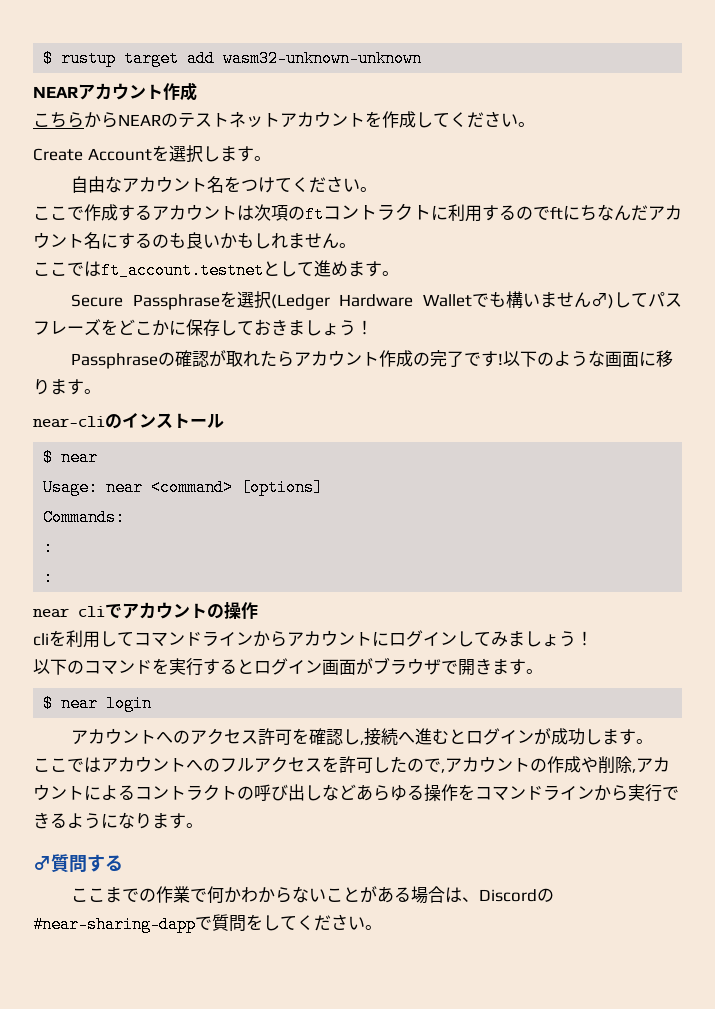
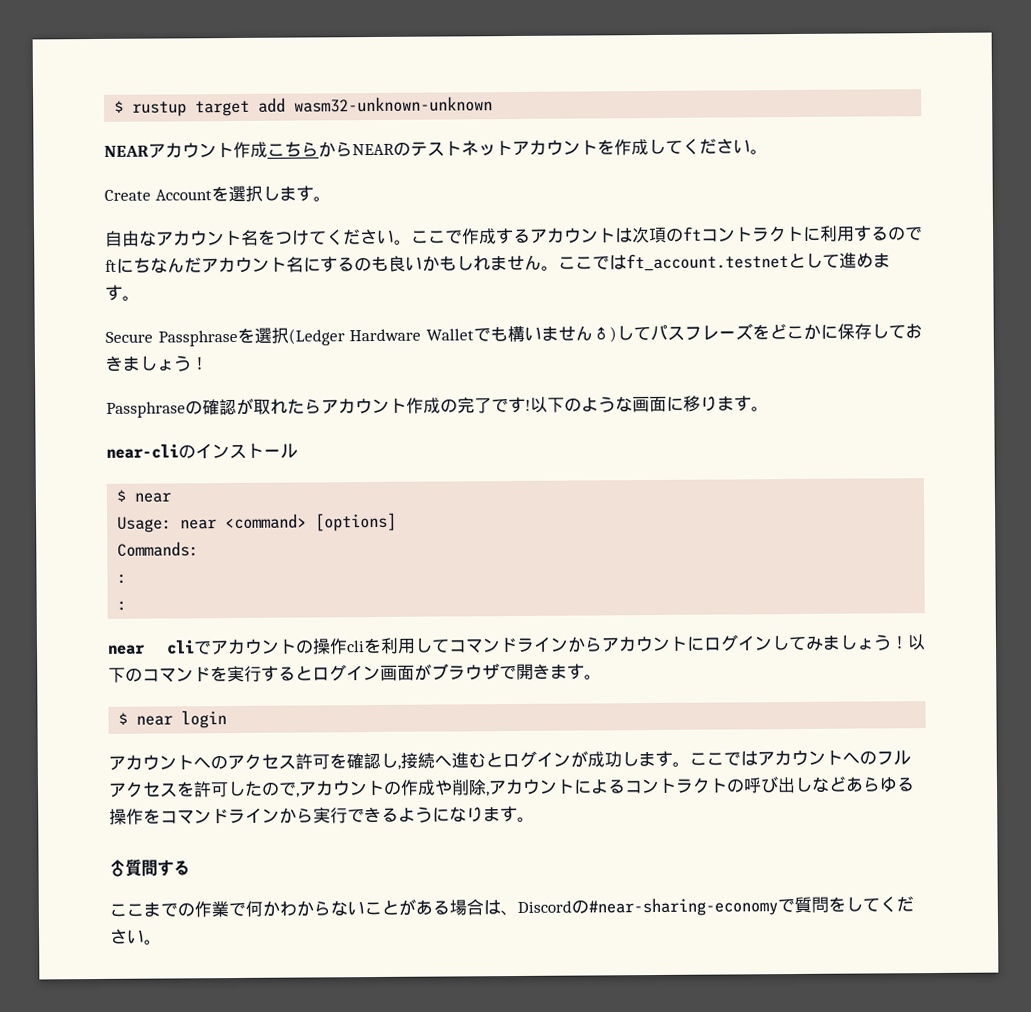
- NEARアカウント作成
- こちらからNEARのテストネットアカウントを作成してください。
+ NEARアカウント作成こちらからNEARのテストネットアカウントを作成してください。
- 自由なアカウント名をつけてください。
- ここで作成するアカウントは次項のftコントラクトに利用するのでftにちなんだアカウント名にするのも良いかもしれません。
- ここではft_account.testnetとして進めます。
+ 自由なアカウント名をつけてください。ここで作成するアカウントは次項のftコントラクトに利用するのでftにちなんだアカウント名にするのも良いかもしれません。ここではft_account.testnetとして進めます。
- near cliでアカウントの操作
- cliを利用してコマンドラインからアカウントにログインしてみましょう！
- 以下のコマンドを実行するとログイン画面がブラウザで開きます。
+ near cliでアカウントの操作cliを利用してコマンドラインからアカウントにログインしてみましょう！以下のコマンドを実行するとログイン画面がブラウザで開きます。
- アカウントへのアクセス許可を確認し,接続へ進むとログインが成功します。
- ここではアカウントへのフルアクセスを許可したので,アカウントの作成や削除,アカウントによるコントラクトの呼び出しなどあらゆる操作をコマンドラインから実行できるようになります。
+ アカウントへのアクセス許可を確認し,接続へ進むとログインが成功します。ここではアカウントへのフルアクセスを許可したので,アカウントの作成や削除,アカウントによるコントラクトの呼び出しなどあらゆる操作をコマンドラインから実行できるようになります。
- ここまでの作業で何かわからないことがある場合は、Discordの#near-sharing-dappで質問をしてください。
+ ここまでの作業で何かわからないことがある場合は、Discordの#near-sharing-economyで質問をしてください。

